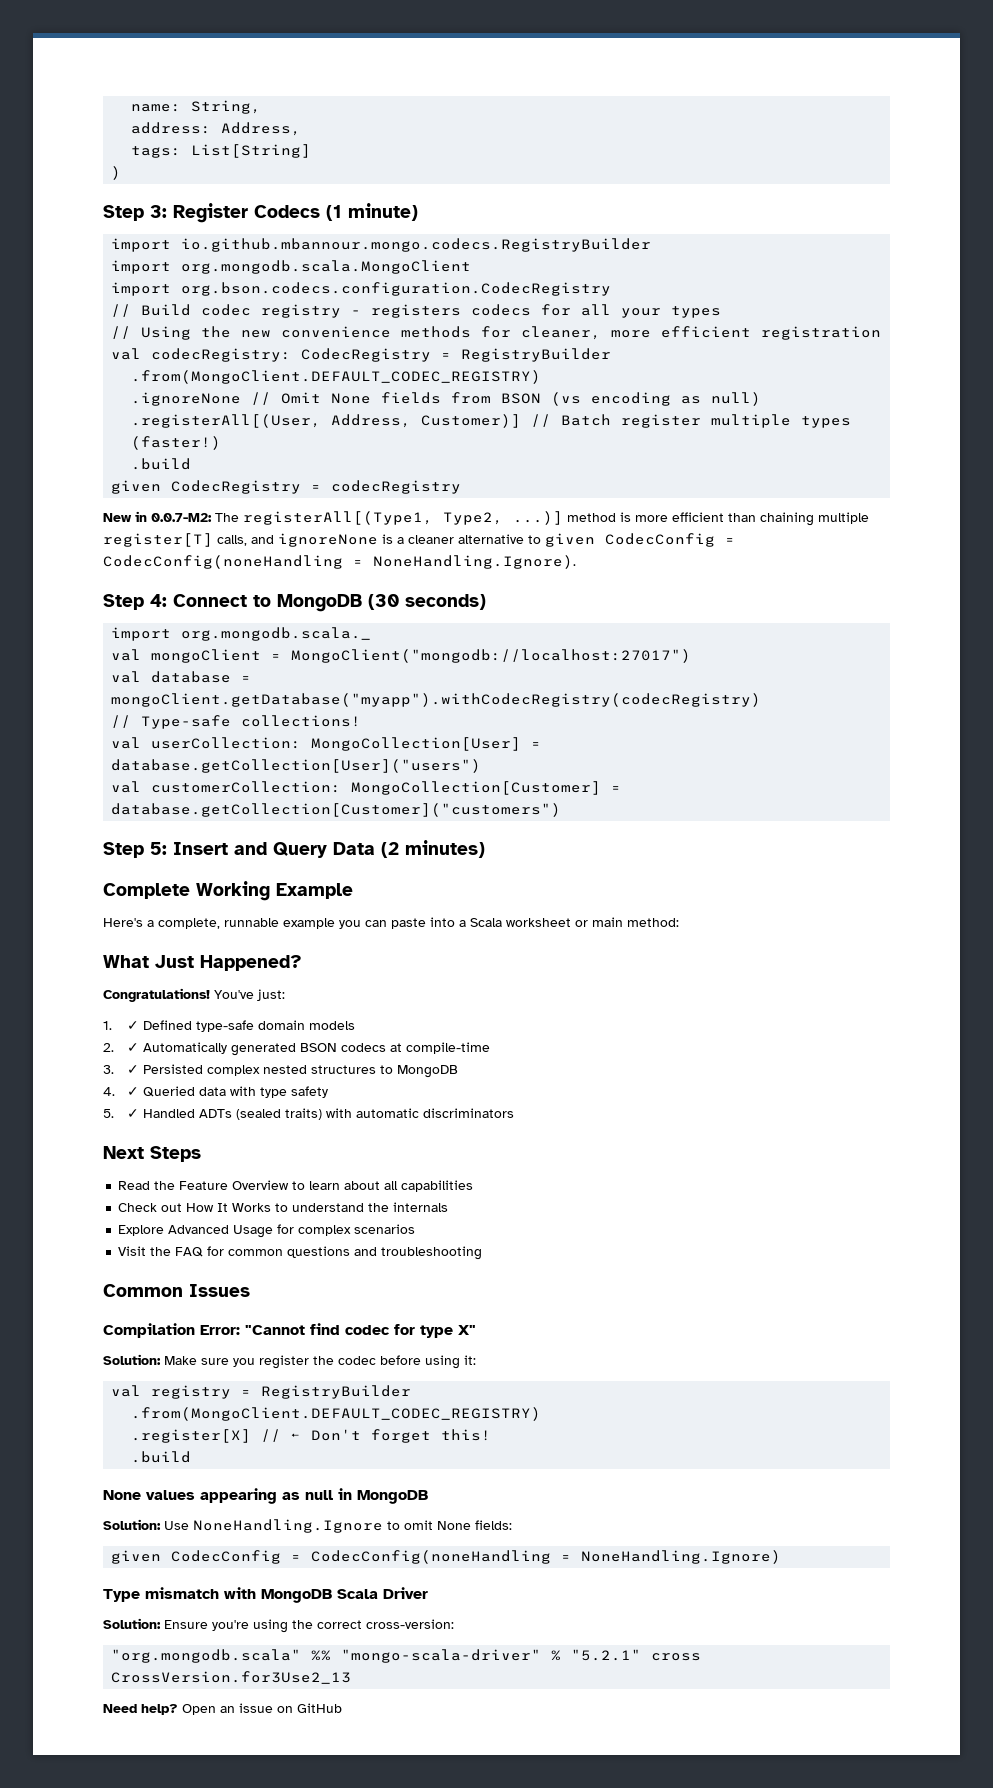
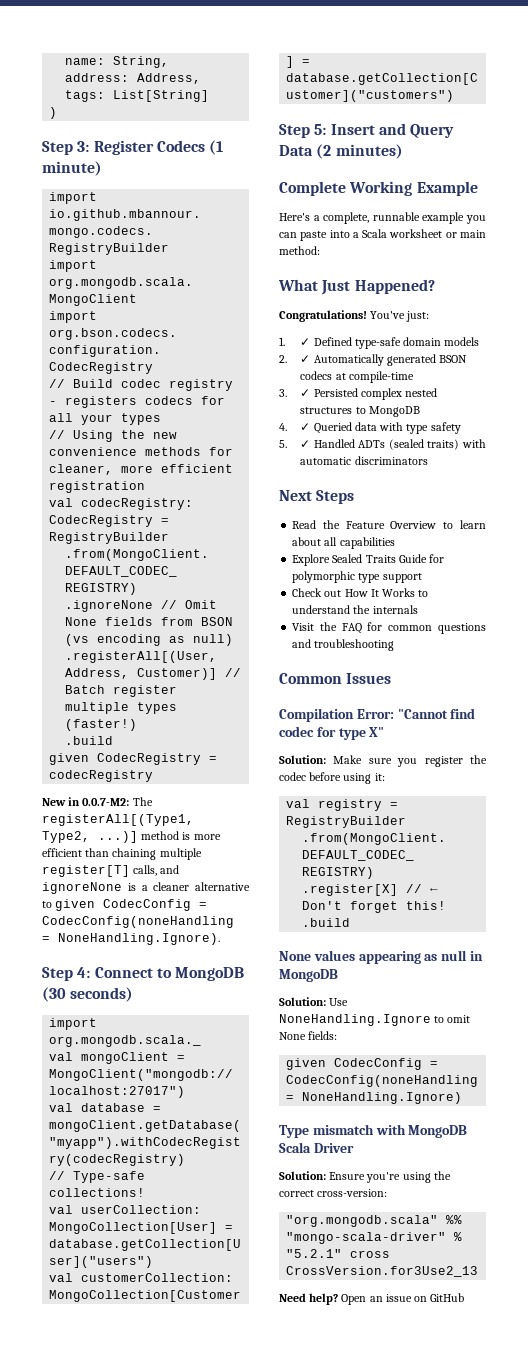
+ Explore Sealed Traits Guide for polymorphic type support
- Explore Advanced Usage for complex scenarios

